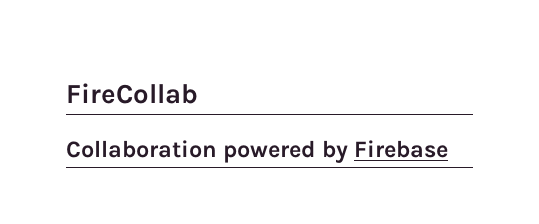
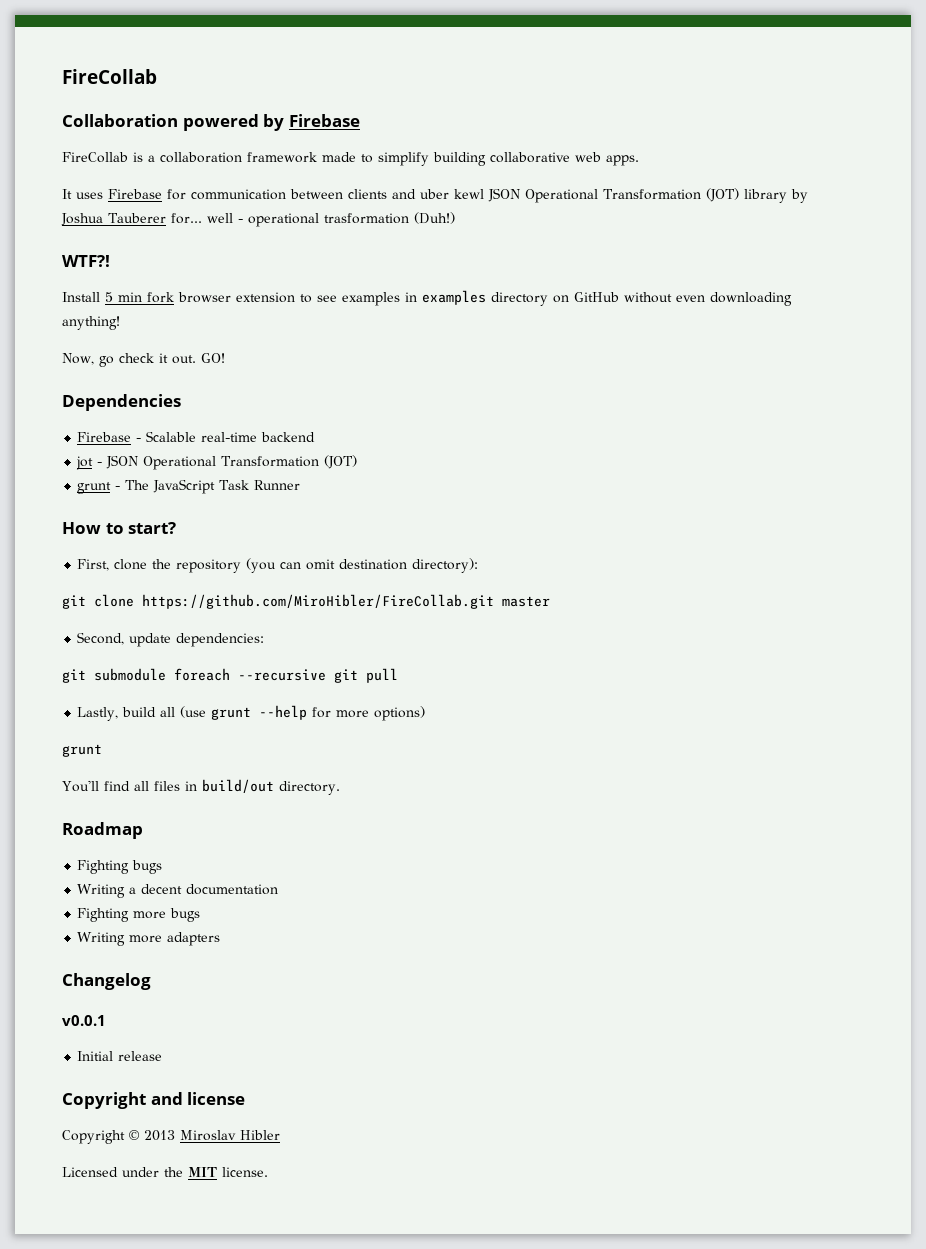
+ FireCollab is a collaboration framework made to simplify building collaborative web apps.
+ It uses Firebase for communication between clients and uber kewl JSON Operational Transformation (JOT) library by Joshua Tauberer for... well - operational trasformation (Duh!)
+ WTF?!
+ Install 5 min fork browser extension to see examples in examples directory on GitHub without even downloading anything!
+ Now, go check it out. GO!
+ Dependencies
+ Firebase - Scalable real-time backend
+ jot - JSON Operational Transformation (JOT)
+ grunt - The JavaScript Task Runner
+ How to start?
+ First, clone the repository (you can omit destination directory):
+ git clone https://github.com/MiroHibler/FireCollab.git master
+ Second, update dependencies:
+ git submodule foreach --recursive git pull
+ Lastly, build all (use grunt --help for more options)
+ grunt
+ You'll find all files in build/out directory.
+ Roadmap
+ Fighting bugs
+ Writing a decent documentation
+ Fighting more bugs
+ Writing more adapters
+ Changelog
+ v0.0.1
+ Initial release
+ Copyright and license
+ Copyright © 2013 Miroslav Hibler
+ Licensed under the MIT license.

